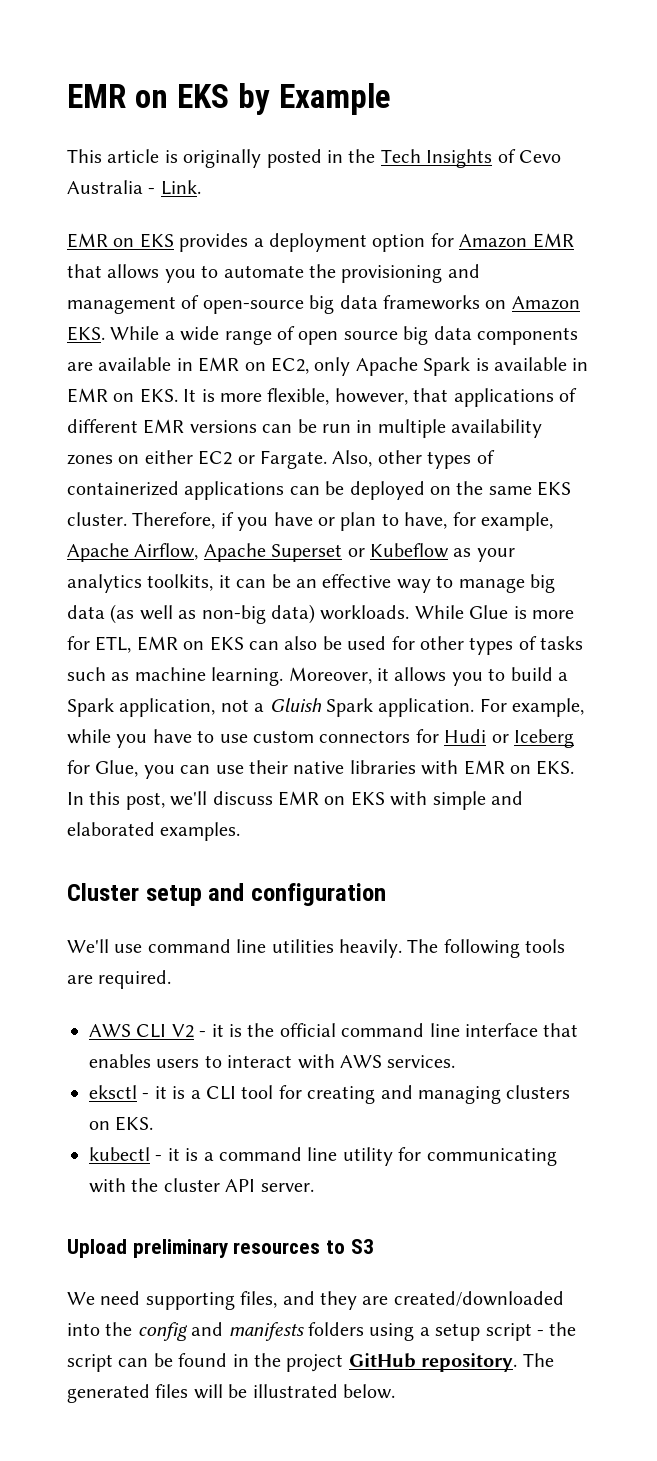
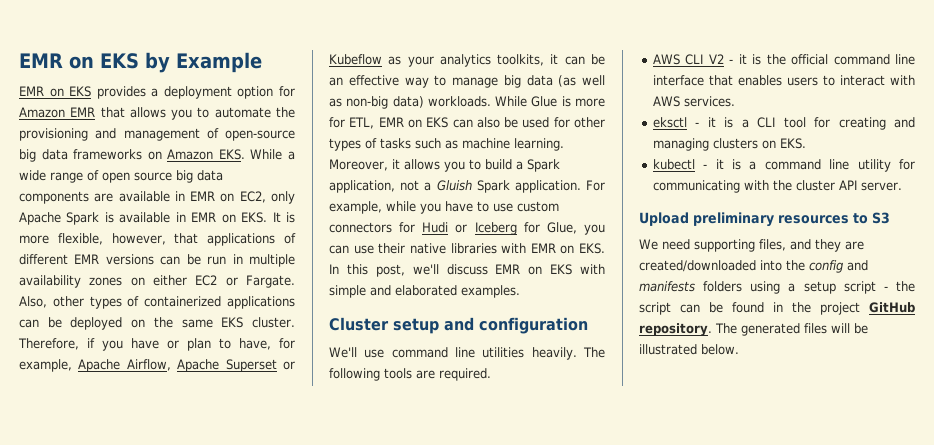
- This article is originally posted in the Tech Insights of Cevo Australia - Link.

